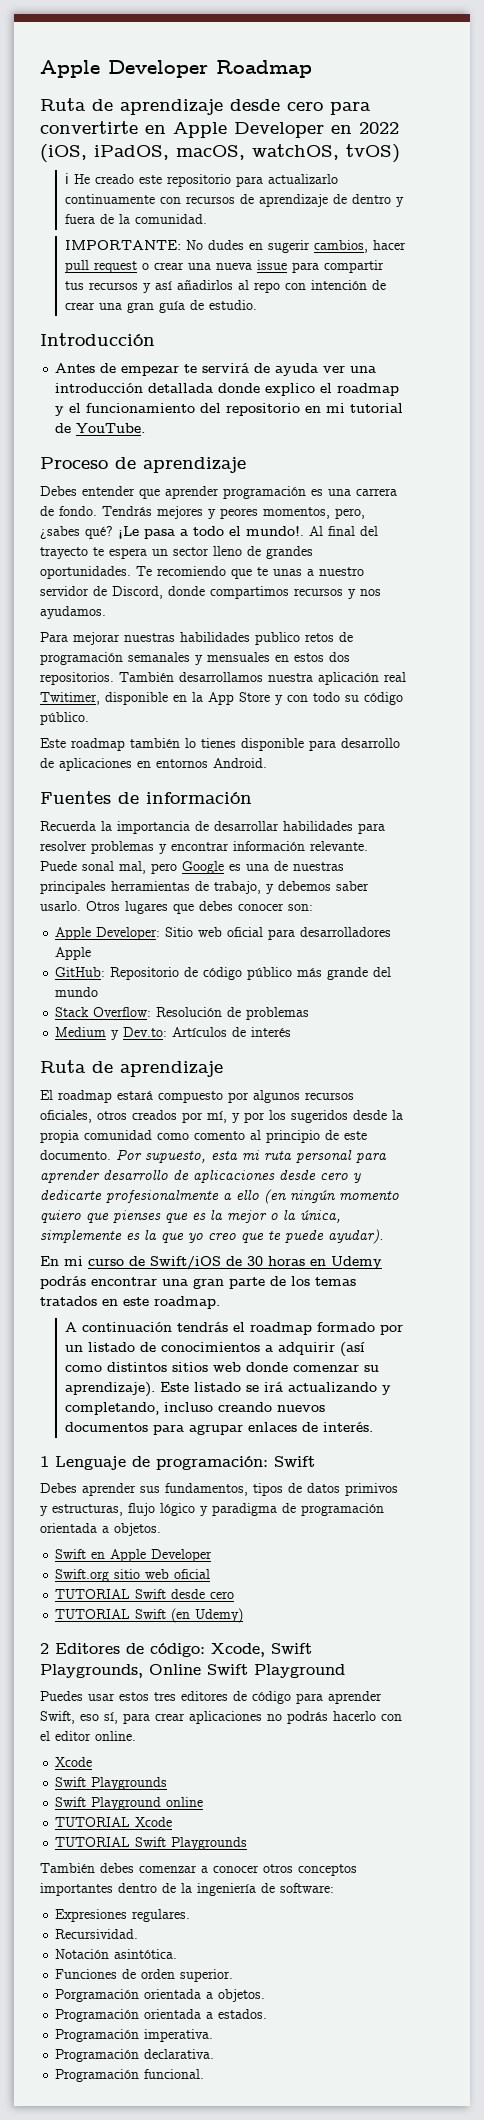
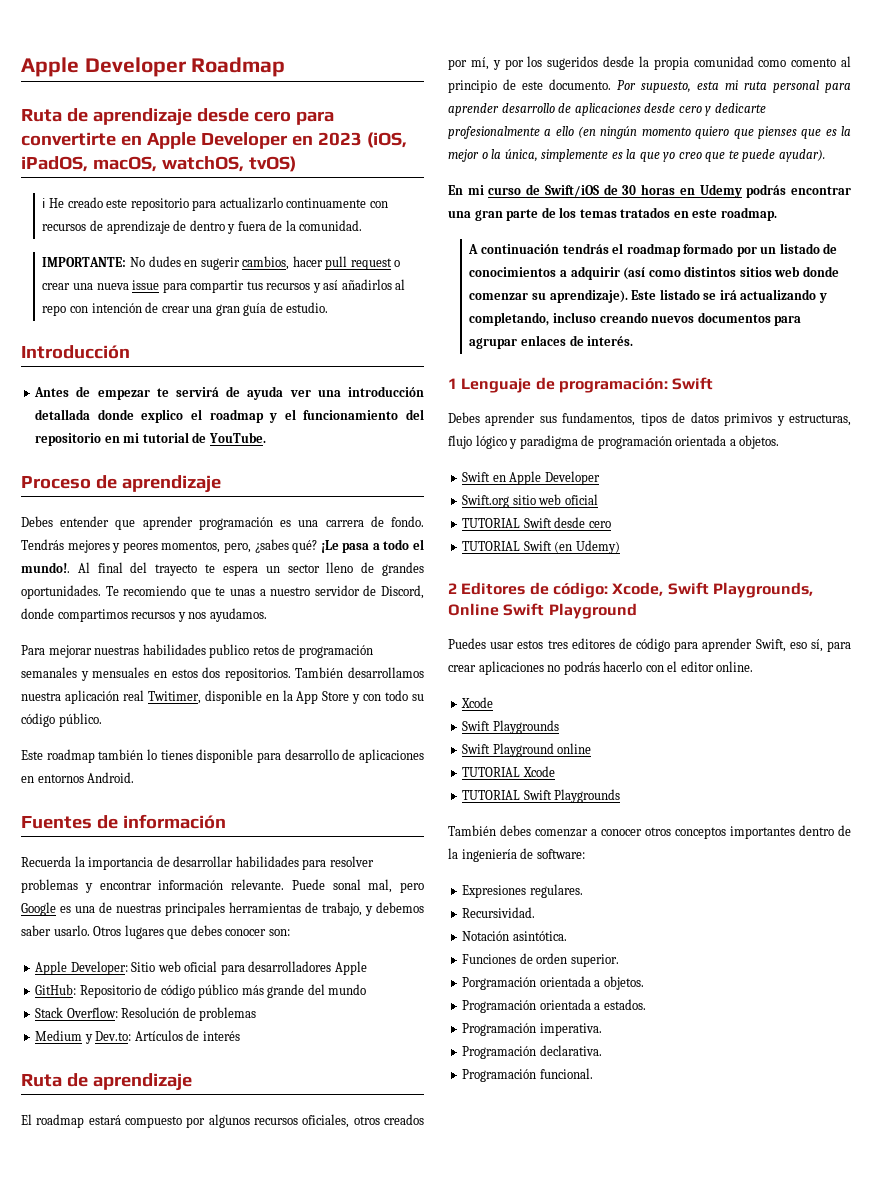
- Ruta de aprendizaje desde cero para convertirte en Apple Developer en 2022 (iOS, iPadOS, macOS, watchOS, tvOS)
+ Ruta de aprendizaje desde cero para convertirte en Apple Developer en 2023 (iOS, iPadOS, macOS, watchOS, tvOS)

